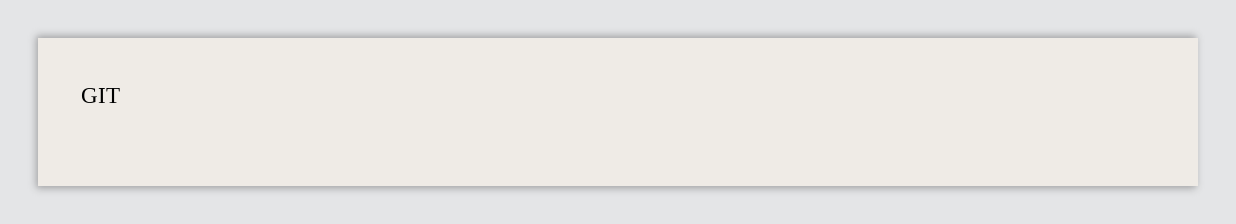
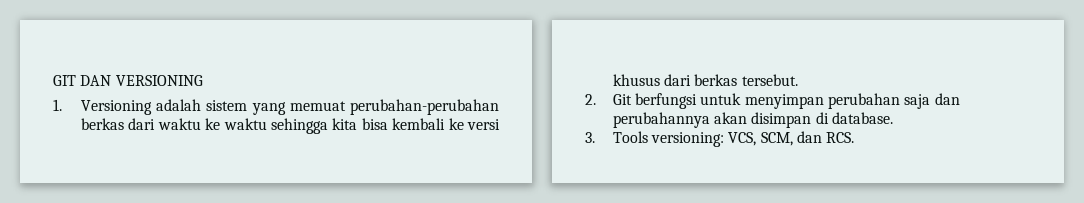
- GIT
+ GIT DAN VERSIONING
+ 1. Versioning adalah sistem yang memuat perubahan-perubahan berkas dari waktu ke waktu sehingga kita bisa kembali ke versi khusus dari berkas tersebut.
+ 2. Git berfungsi untuk menyimpan perubahan saja dan perubahannya akan disimpan di database.
+ 3. Tools versioning: VCS, SCM, dan RCS.

